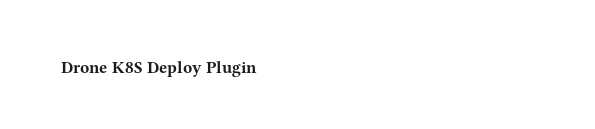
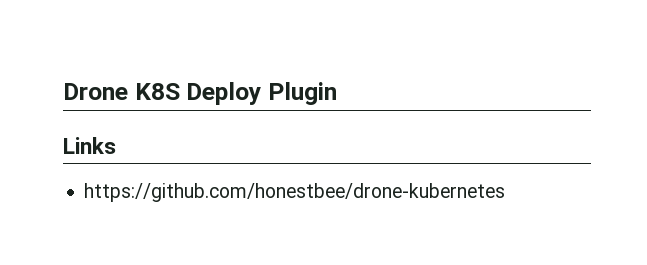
+ Links
+ https://github.com/honestbee/drone-kubernetes

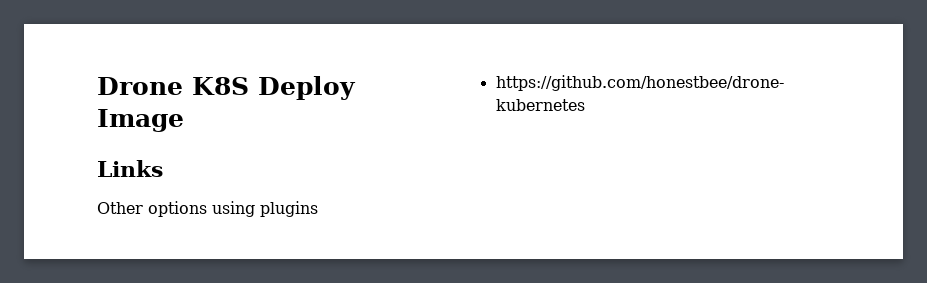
- Drone K8S Deploy Plugin
+ Drone K8S Deploy Image
+ Other options using plugins

